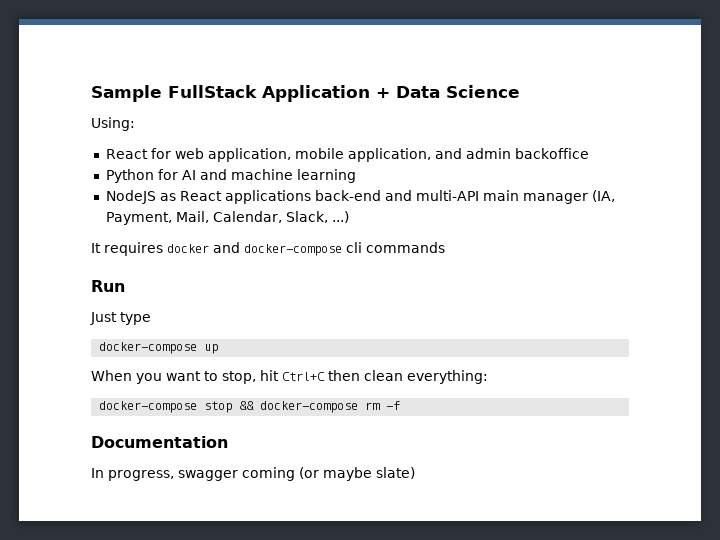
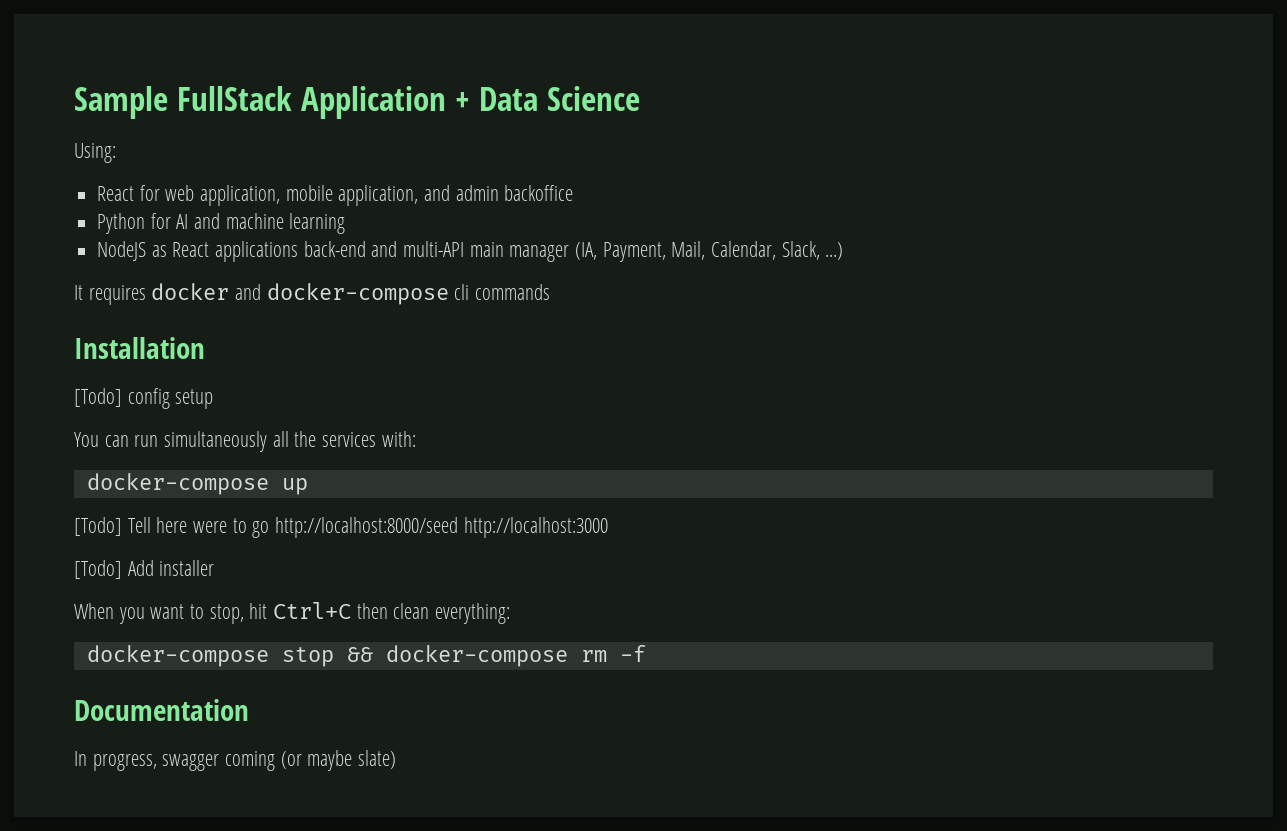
- Run
- Just type
+ Installation
+ [Todo] config setup
+ You can run simultaneously all the services with:
  docker-compose up
+ [Todo] Tell here were to go http://localhost:8000/seed http://localhost:3000
+ [Todo] Add installer

